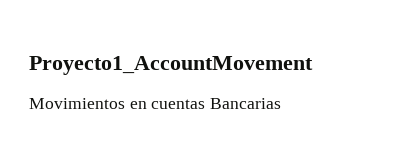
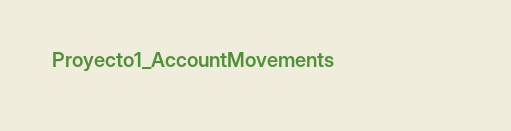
- Proyecto1_AccountMovement
- Movimientos en cuentas Bancarias
+ Proyecto1_AccountMovements

